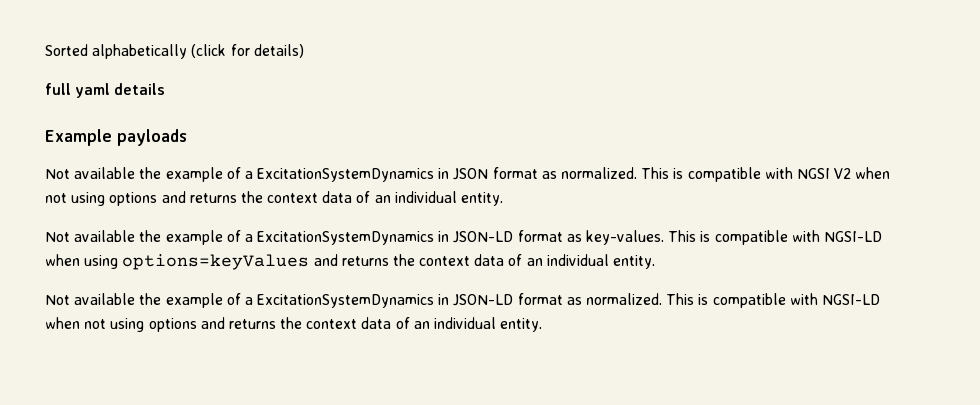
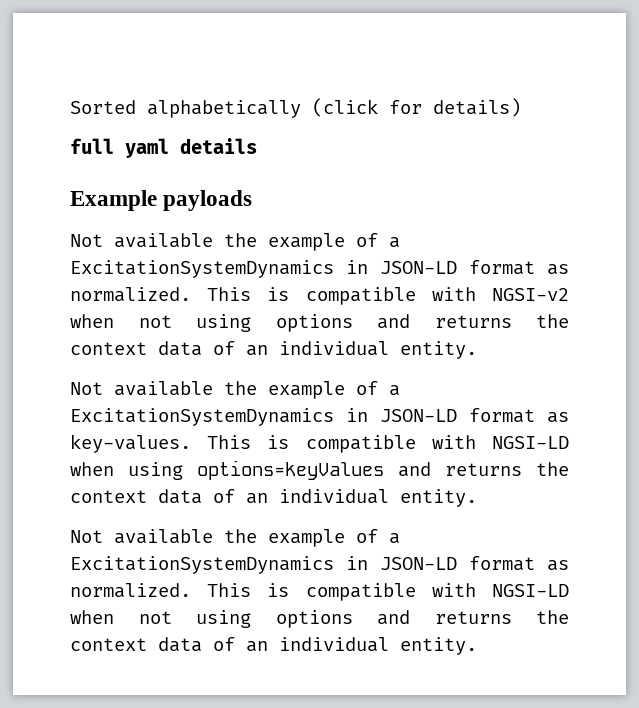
- Not available the example of a ExcitationSystemDynamics in JSON format as normalized. This is compatible with NGSI V2 when not using options and returns the context data of an individual entity.
+ Not available the example of a ExcitationSystemDynamics in JSON-LD format as normalized. This is compatible with NGSI-v2 when not using options and returns the context data of an individual entity.

